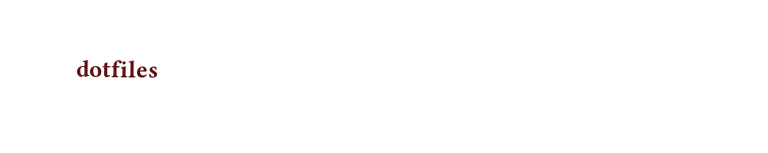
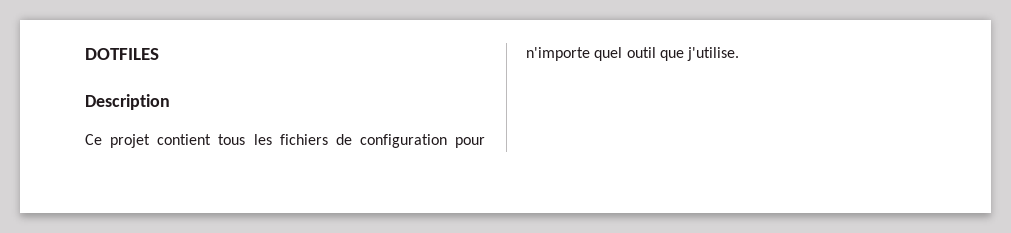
- dotfiles
+ DOTFILES
+ Description
+ Ce projet contient tous les fichiers de configuration pour n'importe quel outil que j'utilise.

